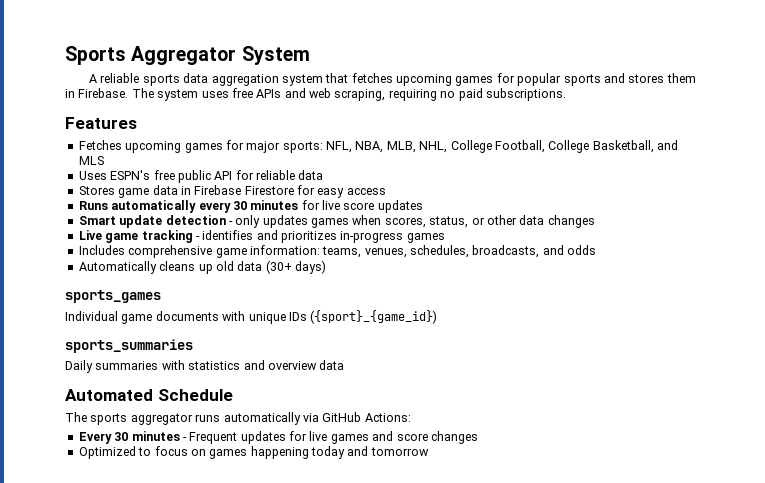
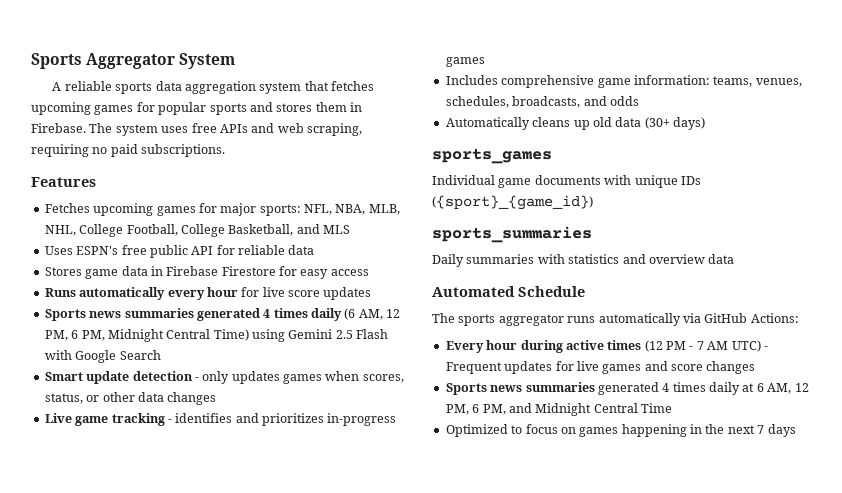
- Runs automatically every 30 minutes for live score updates
+ Runs automatically every hour for live score updates
+ Sports news summaries generated 4 times daily (6 AM, 12 PM, 6 PM, Midnight Central Time) using Gemini 2.5 Flash with Google Search
- Every 30 minutes - Frequent updates for live games and score changes
+ Every hour during active times (12 PM - 7 AM UTC) - Frequent updates for live games and score changes
+ Sports news summaries generated 4 times daily at 6 AM, 12 PM, 6 PM, and Midnight Central Time
- Optimized to focus on games happening today and tomorrow
+ Optimized to focus on games happening in the next 7 days

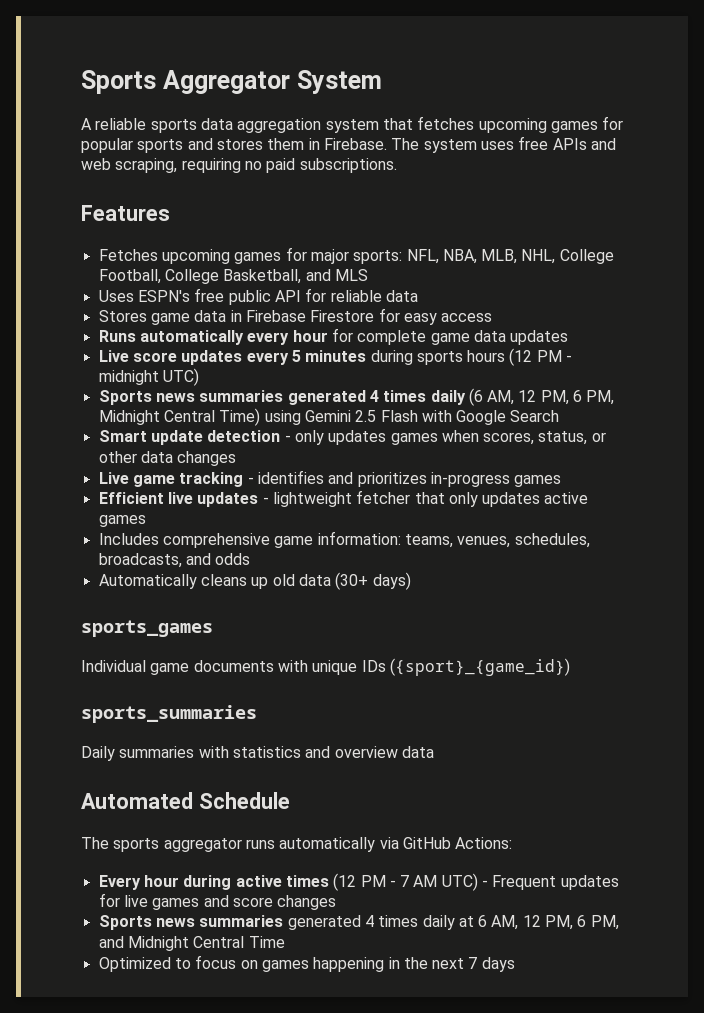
- Runs automatically every hour for live score updates
+ Runs automatically every hour for complete game data updates
+ Live score updates every 5 minutes during sports hours (12 PM - midnight UTC)
+ Efficient live updates - lightweight fetcher that only updates active games

